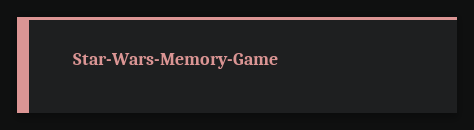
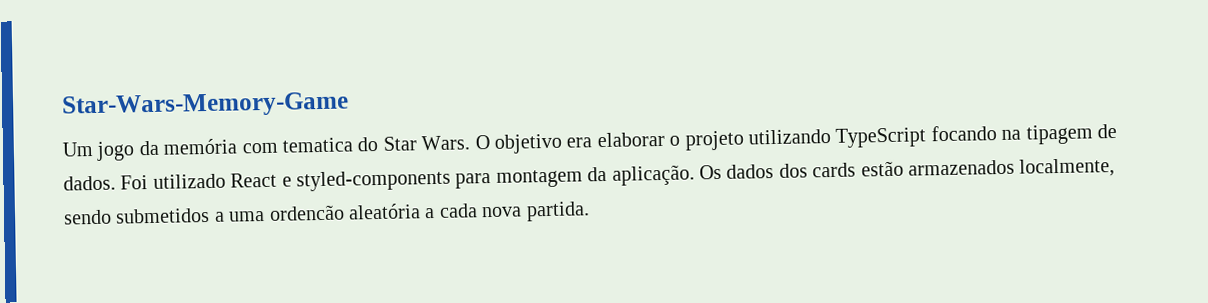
+ Um jogo da memória com tematica do Star Wars. O objetivo era elaborar o projeto utilizando TypeScript focando na tipagem de dados. Foi utilizado React e styled-components para montagem da aplicação. Os dados dos cards estão armazenados localmente, sendo submetidos a uma ordencão aleatória a cada nova partida.

